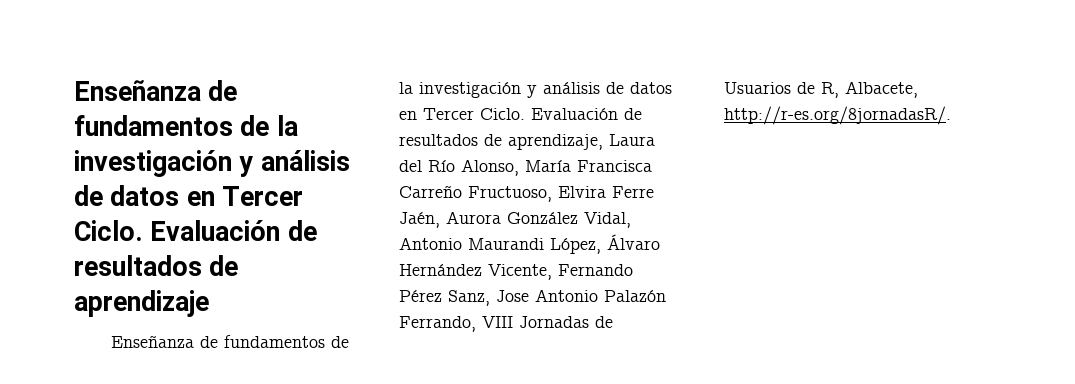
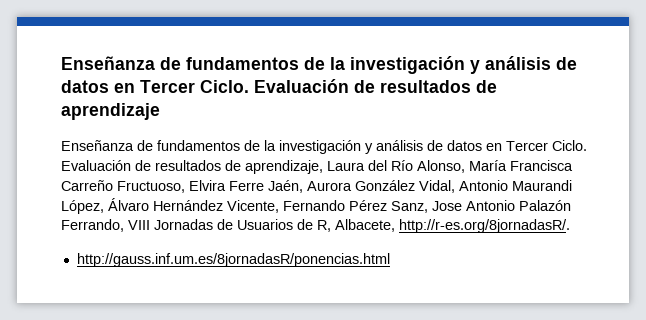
+ http://gauss.inf.um.es/8jornadasR/ponencias.html

